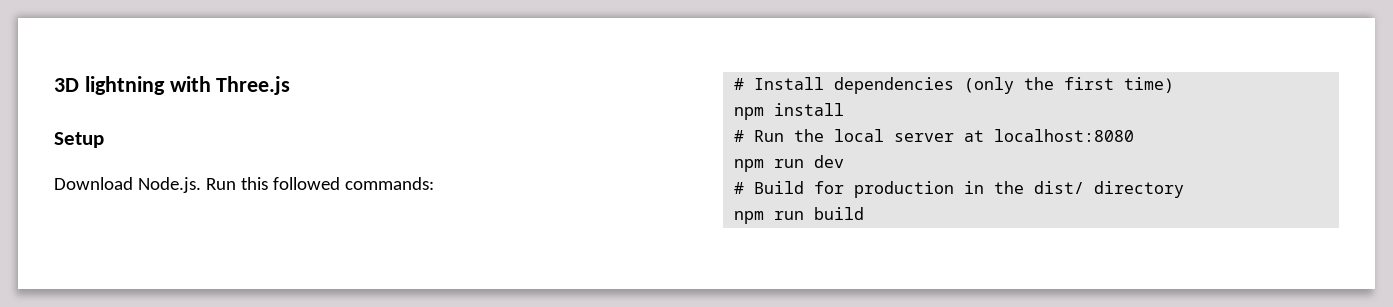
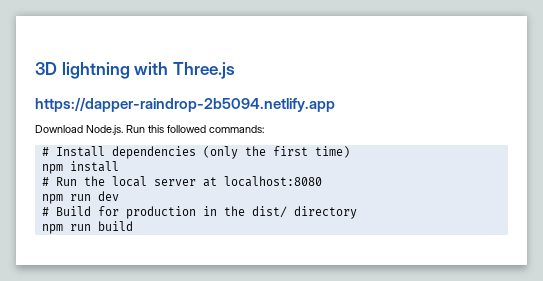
- Setup
+ https://dapper-raindrop-2b5094.netlify.app

